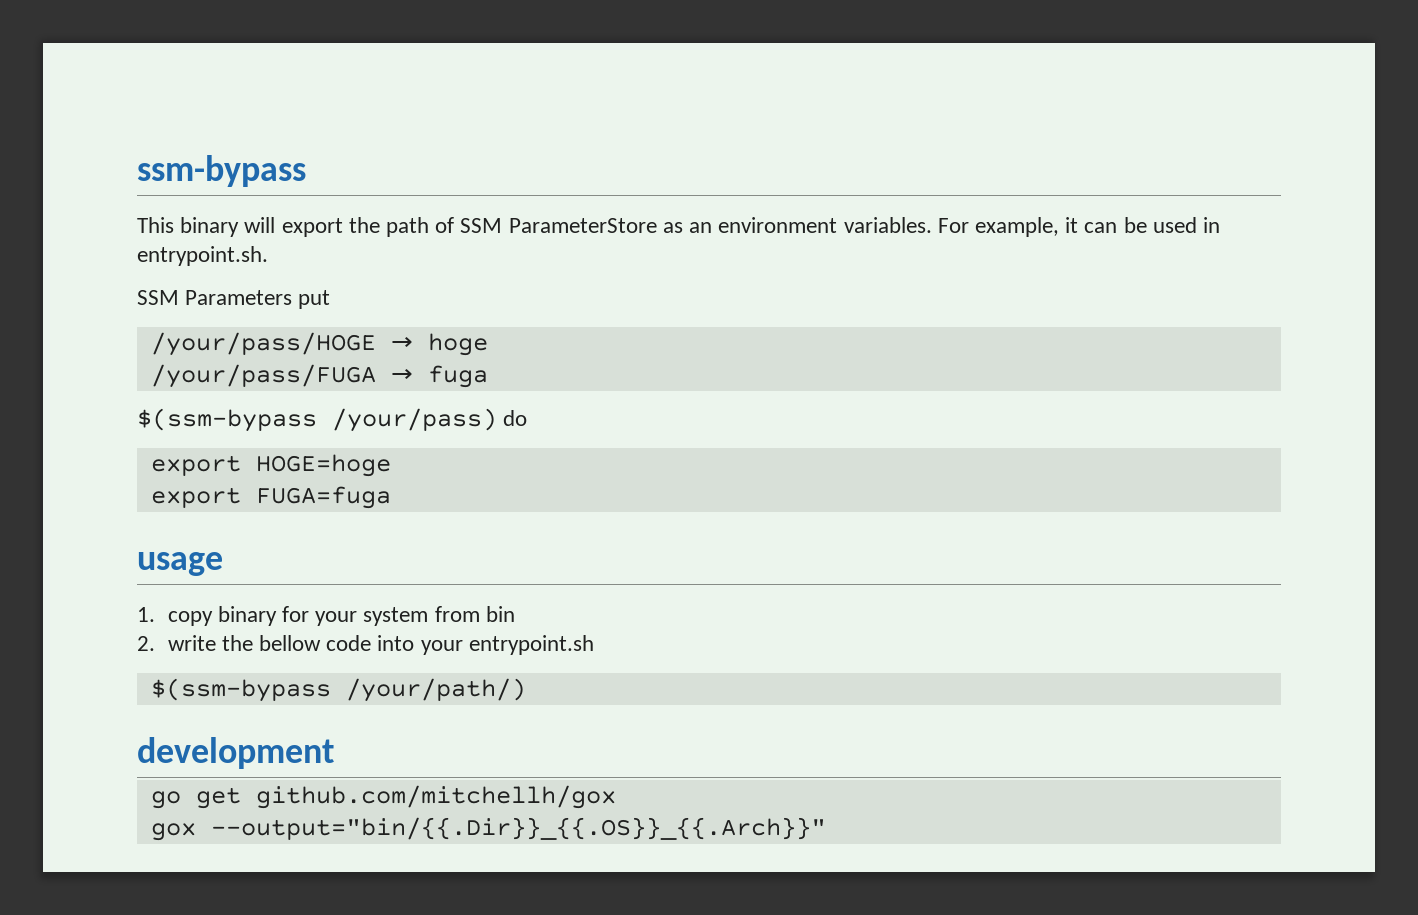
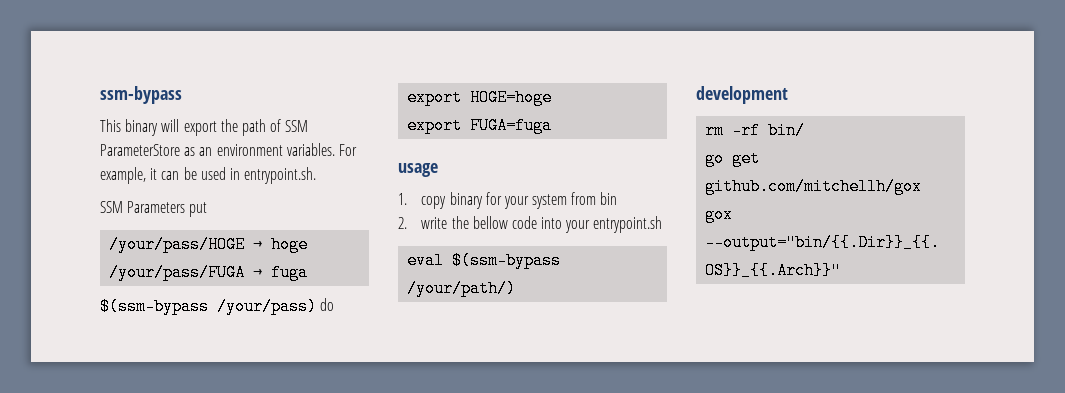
- $(ssm-bypass /your/path/)
+ eval $(ssm-bypass /your/path/)
+ rm -rf bin/

